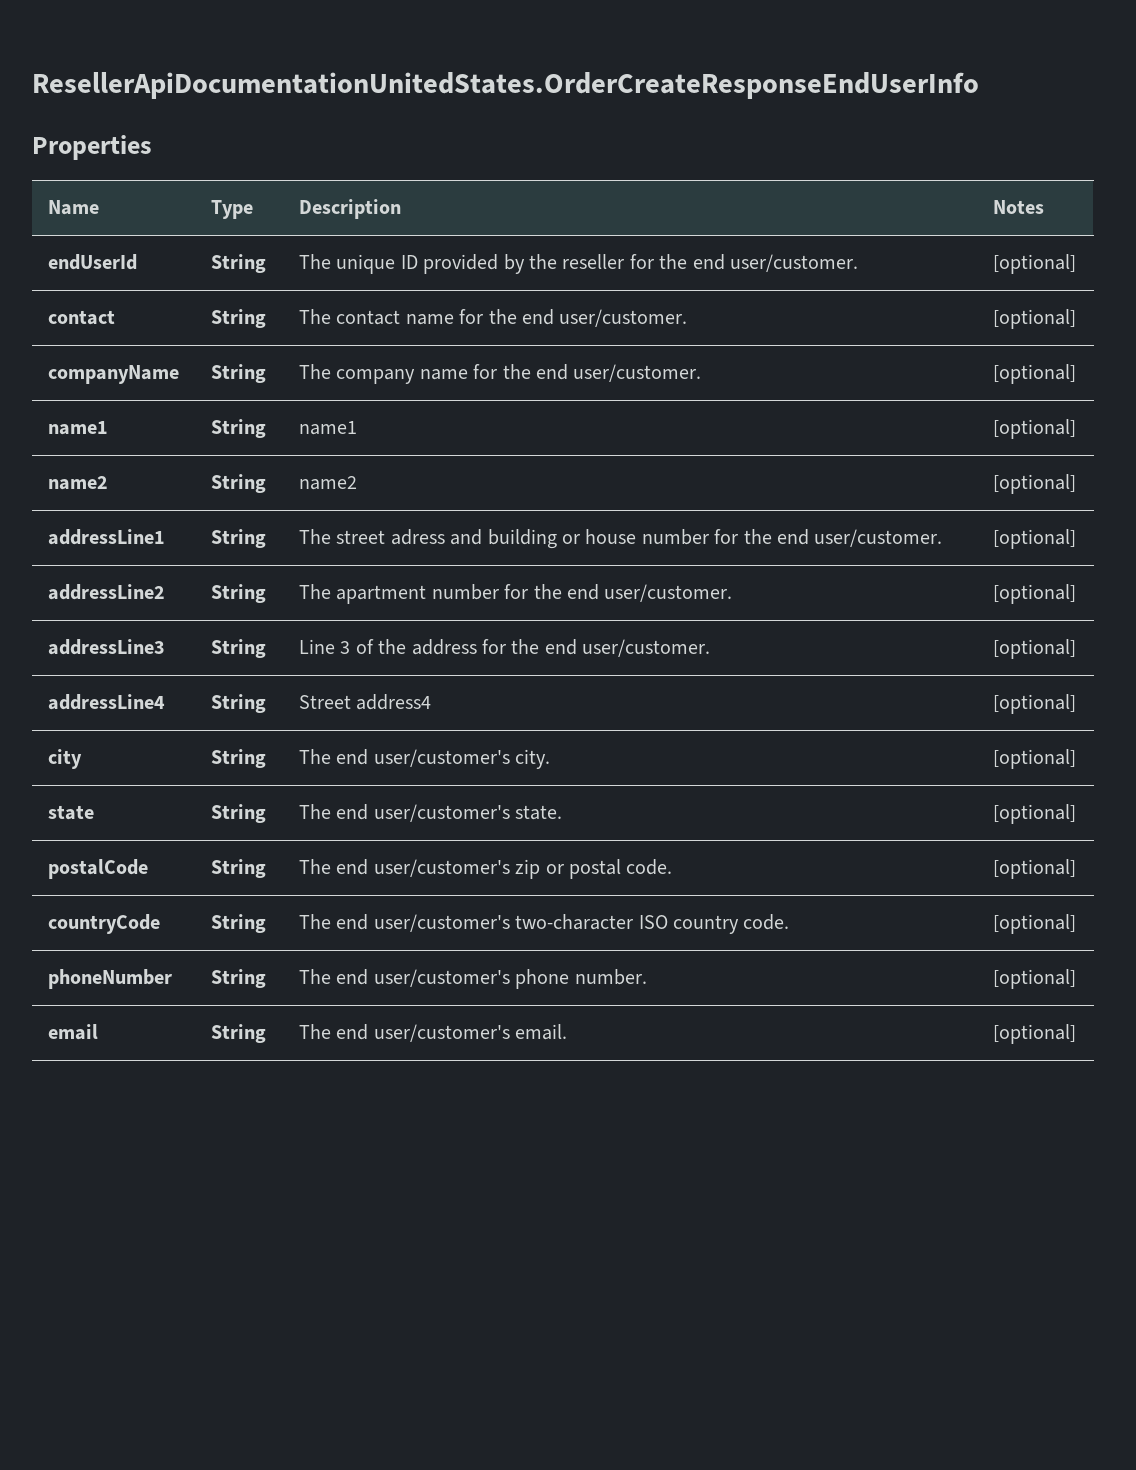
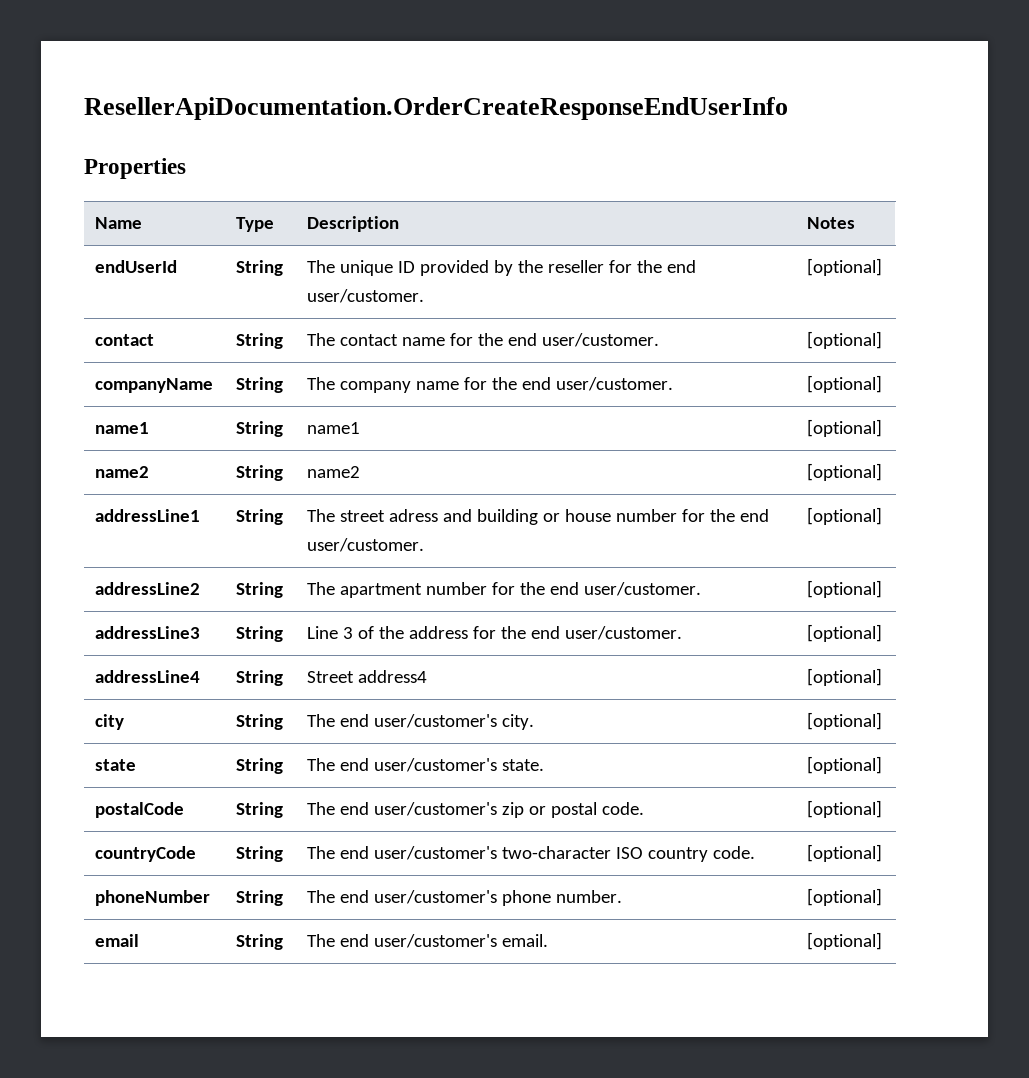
- ResellerApiDocumentationUnitedStates.OrderCreateResponseEndUserInfo
+ ResellerApiDocumentation.OrderCreateResponseEndUserInfo

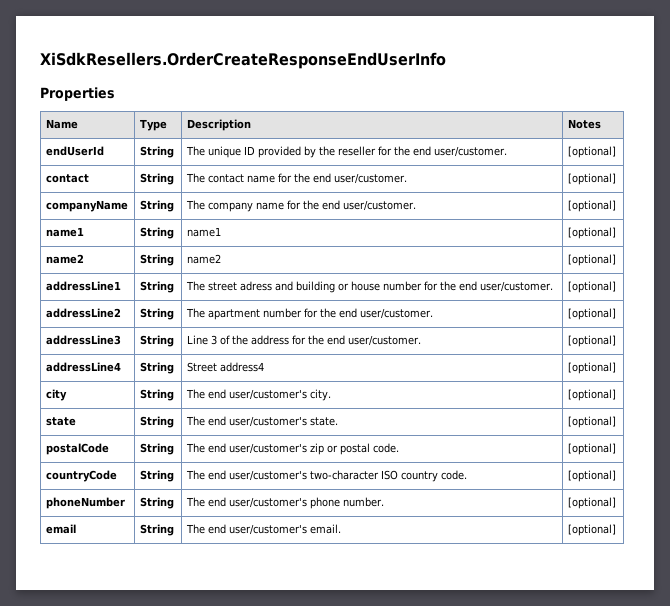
- ResellerApiDocumentation.OrderCreateResponseEndUserInfo
+ XiSdkResellers.OrderCreateResponseEndUserInfo

